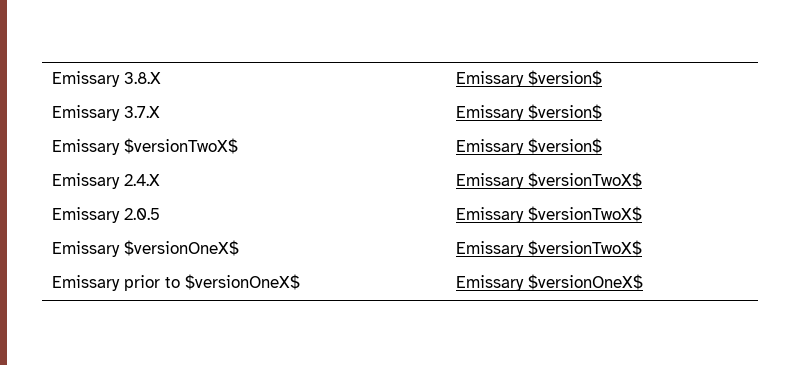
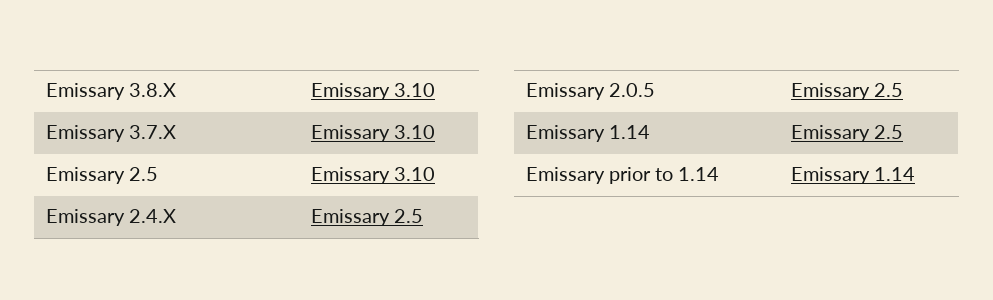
- Emissary 3.8.X | Emissary $version$
+ Emissary 3.8.X | Emissary 3.10
- Emissary 3.7.X | Emissary $version$
- Emissary $versionTwoX$ | Emissary $version$
+ Emissary 3.7.X | Emissary 3.10
+ Emissary 2.5 | Emissary 3.10
- Emissary 2.4.X | Emissary $versionTwoX$
+ Emissary 2.4.X | Emissary 2.5
- Emissary 2.0.5 | Emissary $versionTwoX$
- Emissary $versionOneX$ | Emissary $versionTwoX$
+ Emissary 2.0.5 | Emissary 2.5
+ Emissary 1.14 | Emissary 2.5
- Emissary prior to $versionOneX$ | Emissary $versionOneX$
+ Emissary prior to 1.14 | Emissary 1.14

